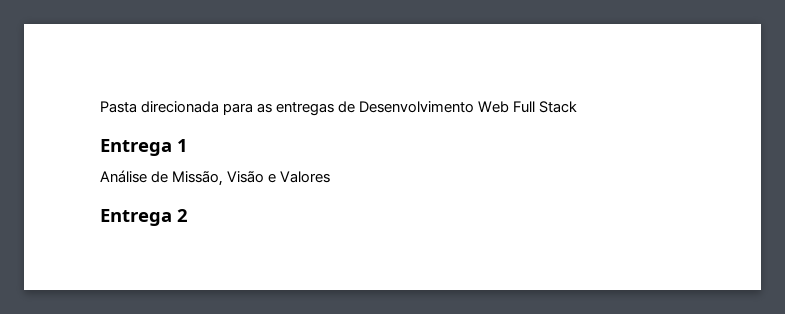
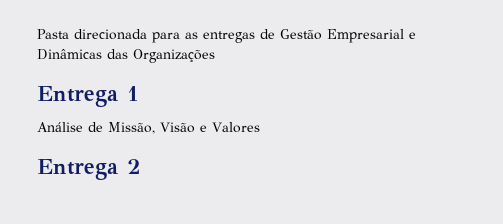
- Pasta direcionada para as entregas de Desenvolvimento Web Full Stack
+ Pasta direcionada para as entregas de Gestão Empresarial e Dinâmicas das Organizações

